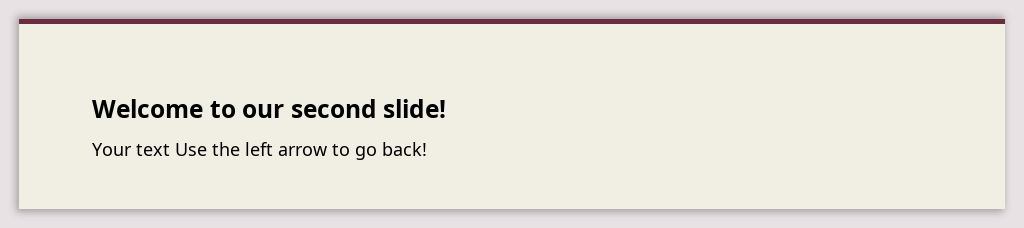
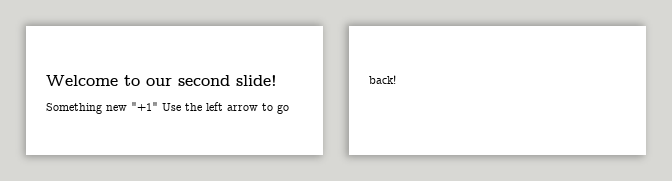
- Your text Use the left arrow to go back!
+ Something new "+1" Use the left arrow to go back!

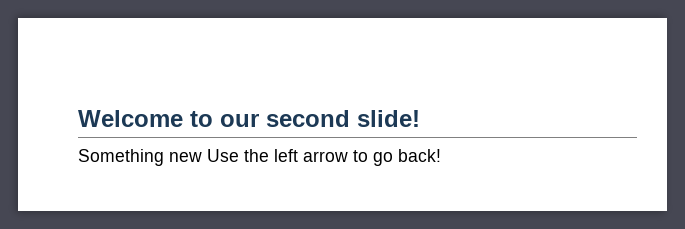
- Something new "+1" Use the left arrow to go back!
+ Something new Use the left arrow to go back!

